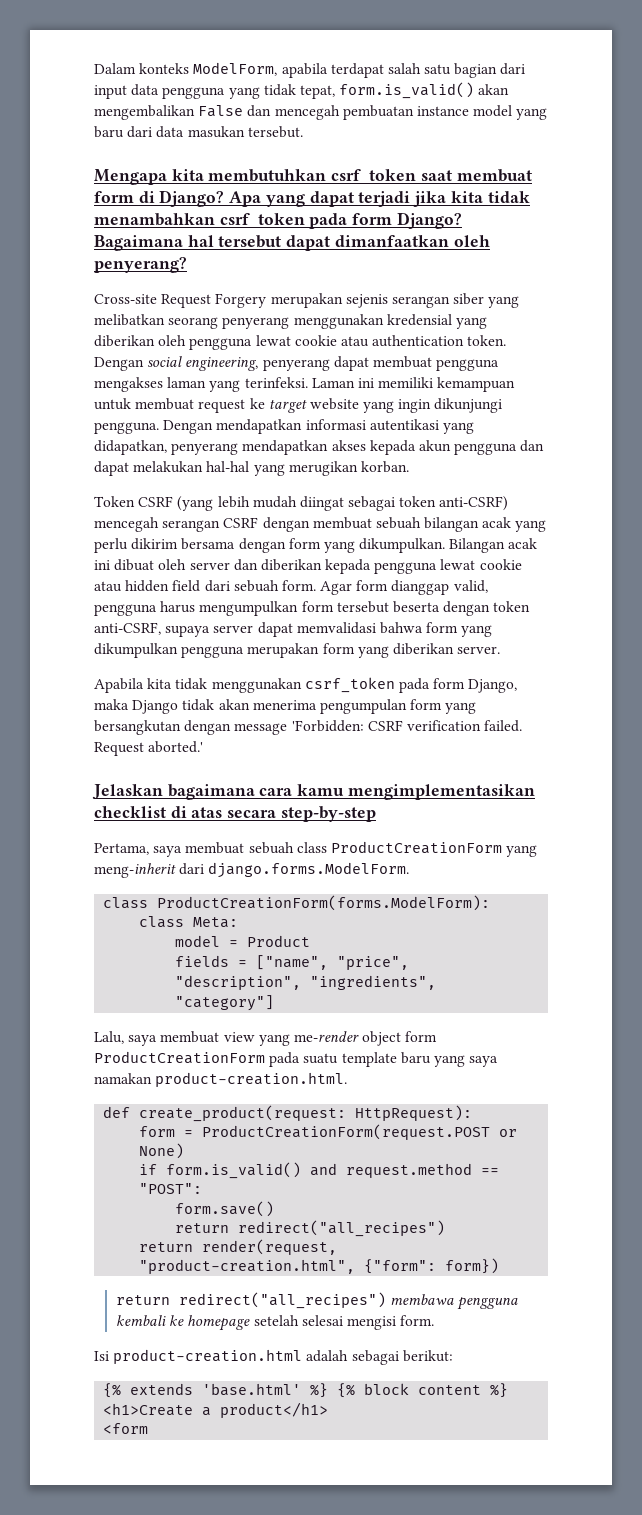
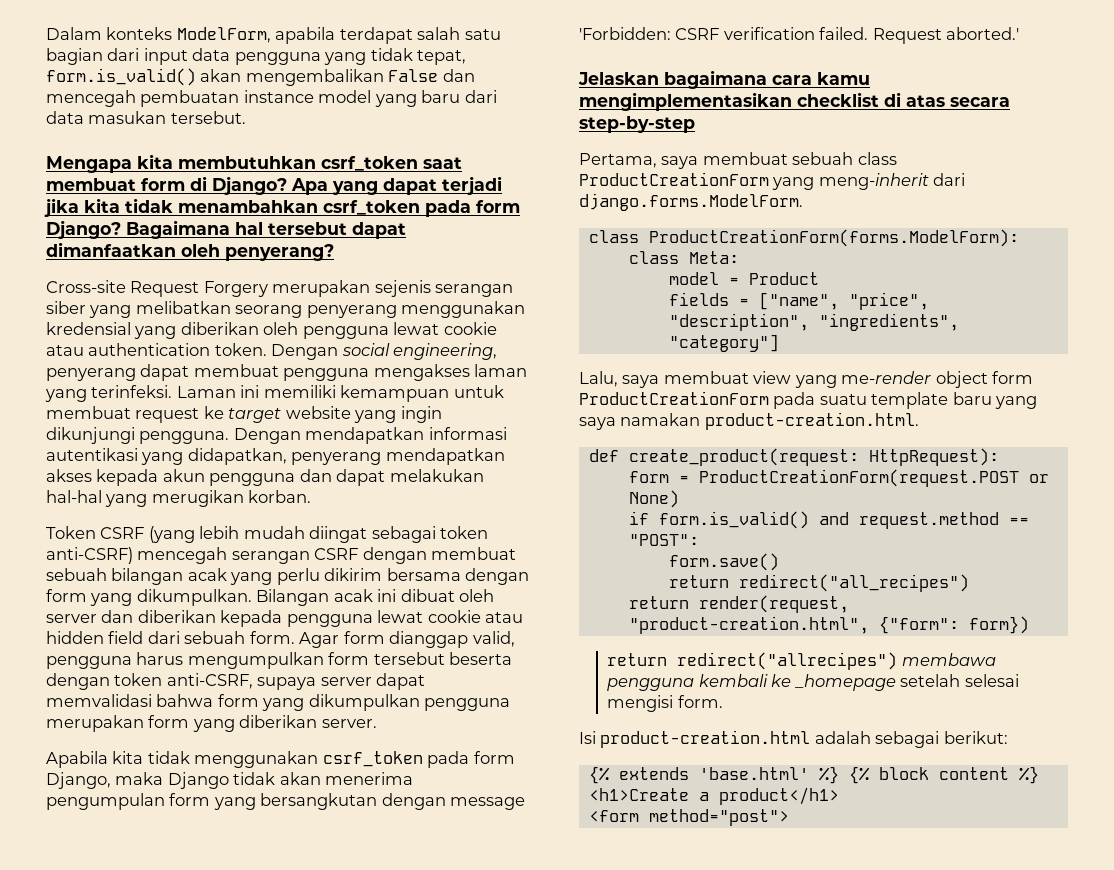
- return redirect("all_recipes") membawa pengguna kembali ke homepage setelah selesai mengisi form.
+ return redirect("allrecipes") membawa pengguna kembali ke _homepage setelah selesai mengisi form.
- <form
+ <form method="post">

